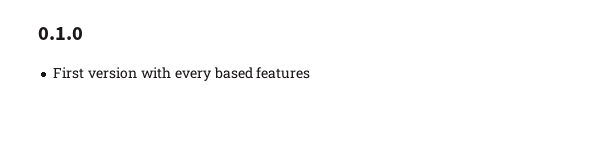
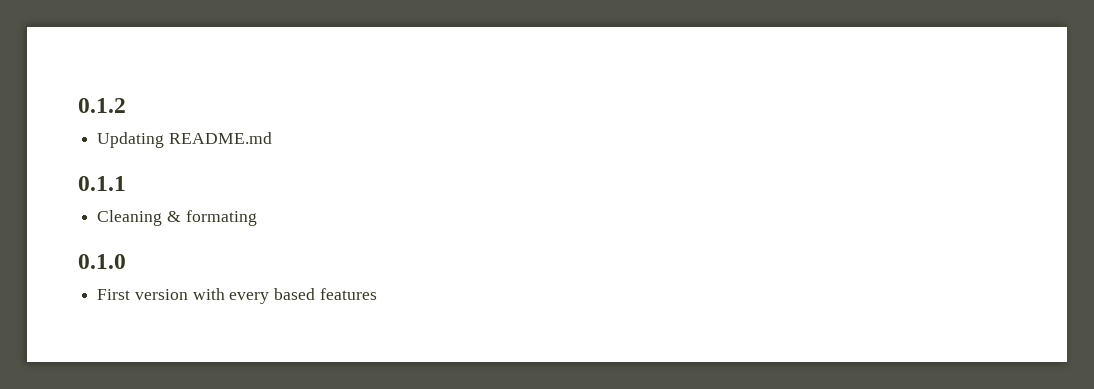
+ 0.1.2
+ Updating README.md
+ 0.1.1
+ Cleaning & formating

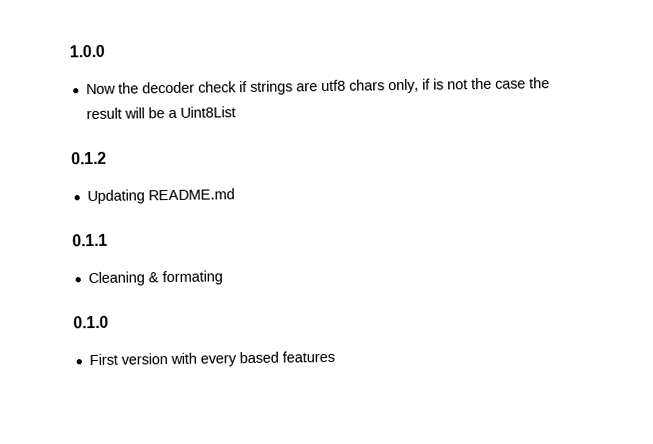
+ 1.0.0
+ Now the decoder check if strings are utf8 chars only, if is not the case the result will be a Uint8List

